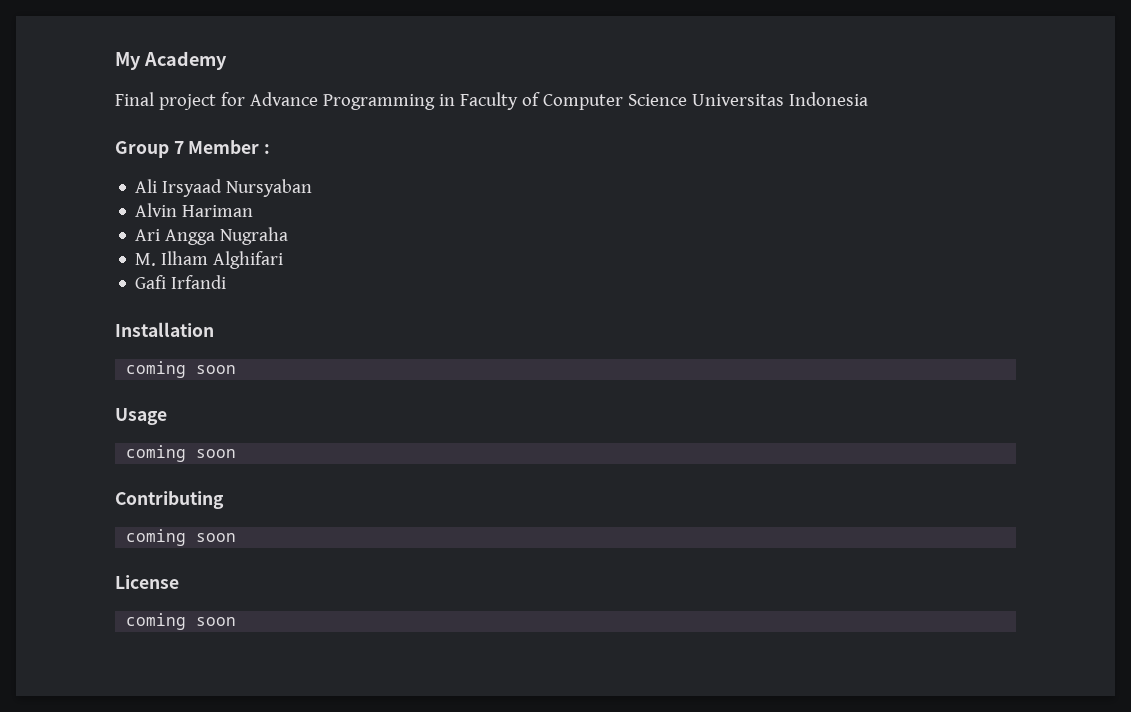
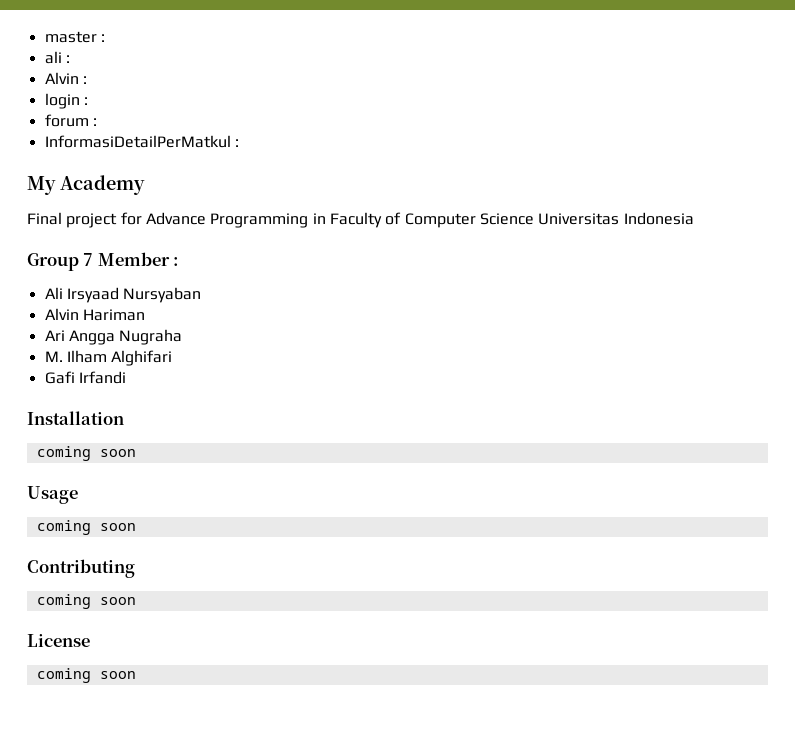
+ master :
+ ali :
+ Alvin :
+ login :
+ forum :
+ InformasiDetailPerMatkul :

